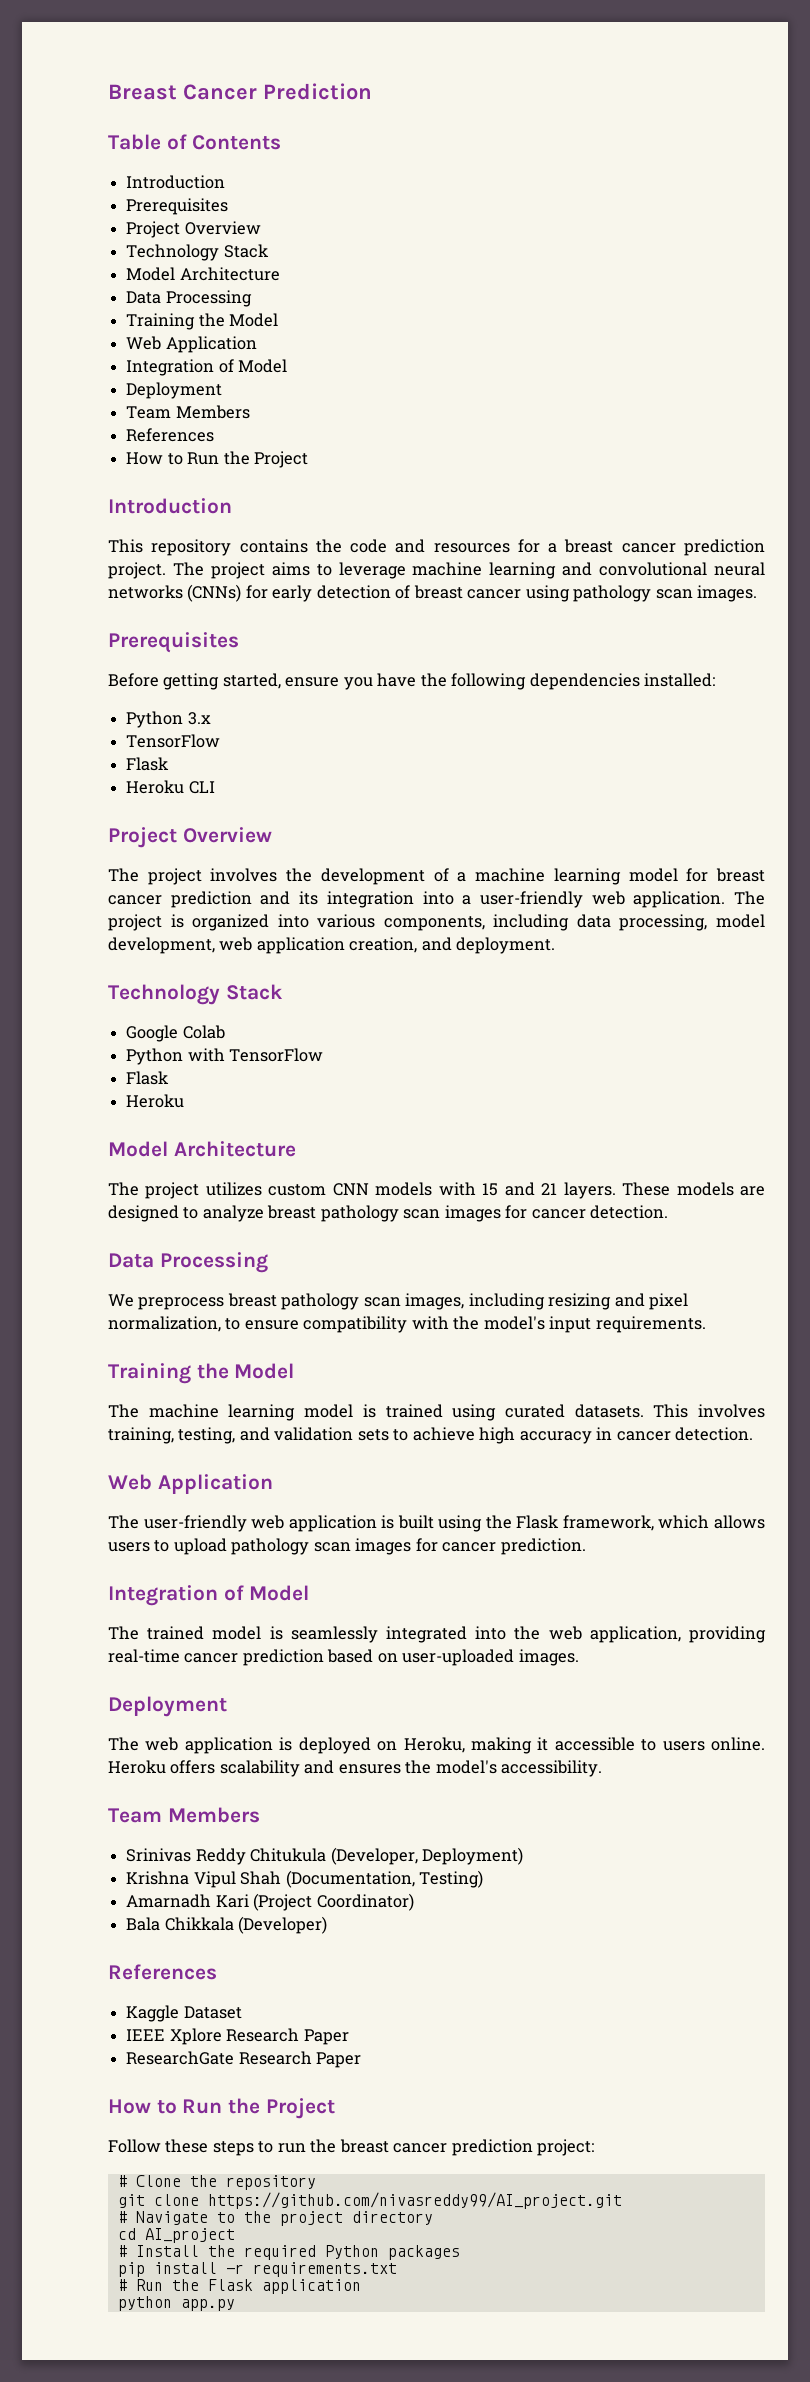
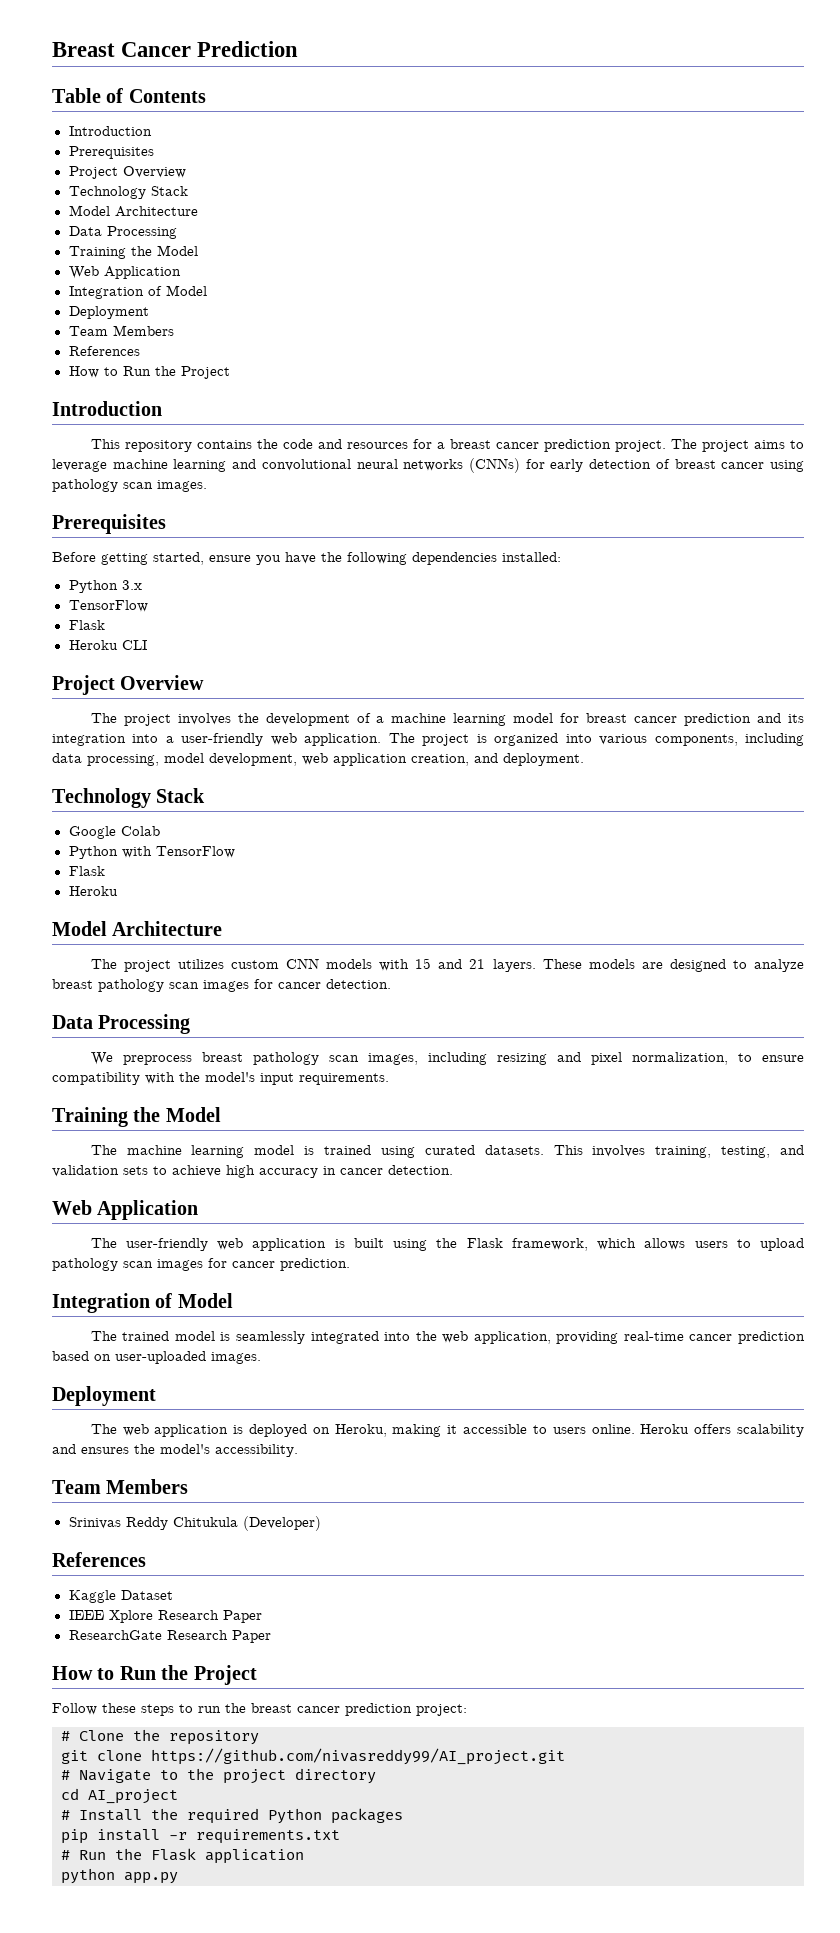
- Srinivas Reddy Chitukula (Developer, Deployment)
- Krishna Vipul Shah (Documentation, Testing)
- Amarnadh Kari (Project Coordinator)
- Bala Chikkala (Developer)
+ Srinivas Reddy Chitukula (Developer)

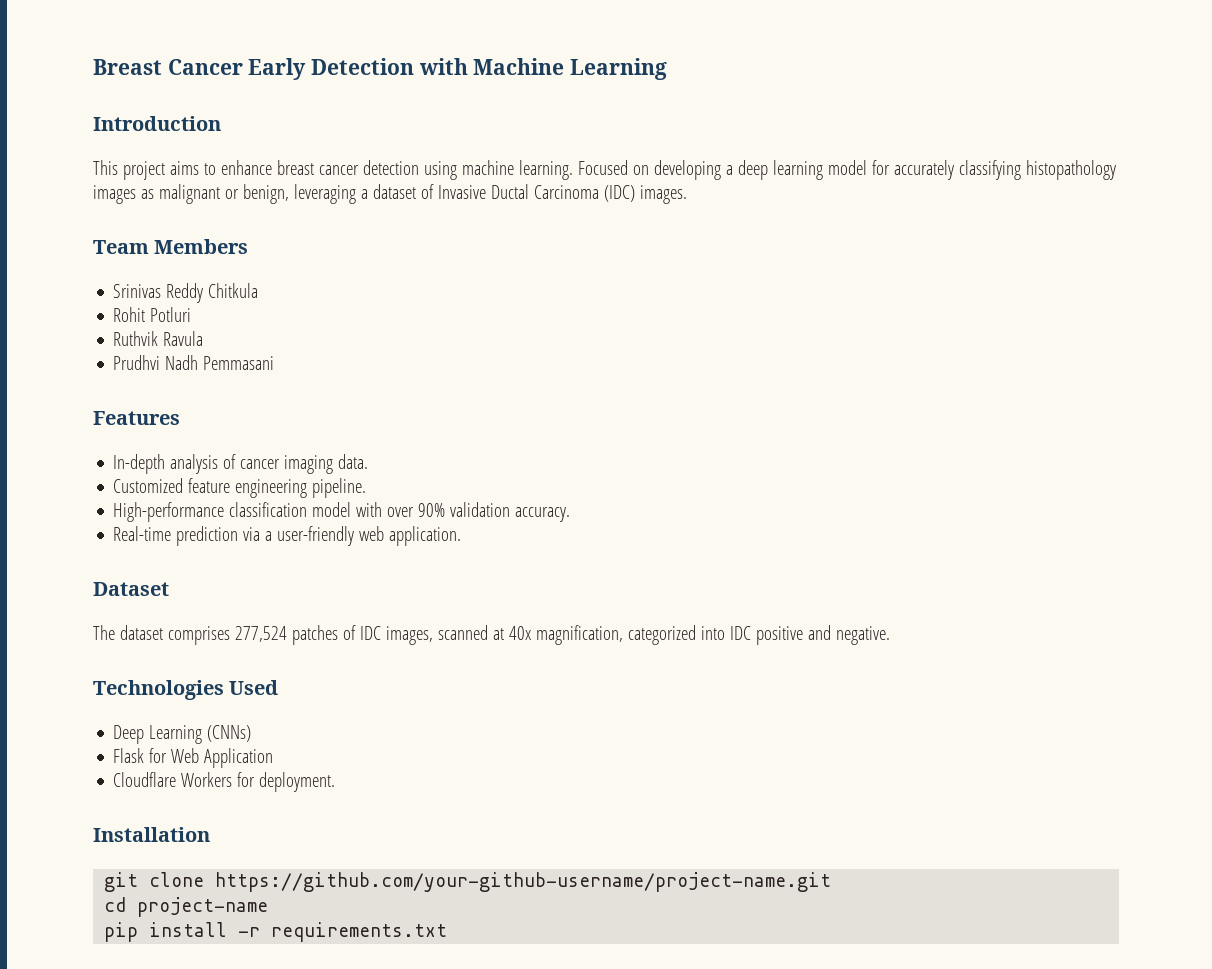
- Breast Cancer Prediction
- Table of Contents
+ Breast Cancer Early Detection with Machine Learning
  Introduction
- Prerequisites
- Project Overview
- Technology Stack
- Model Architecture
- Data Processing
- Training the Model
- Web Application
- Integration of Model
- Deployment
+ This project aims to enhance breast cancer detection using machine learning. Focused on developing a deep learning model for accurately classifying histopathology images as malignant or benign, leveraging a dataset of Invasive Ductal Carcinoma (IDC) images.
  Team Members
- References
- How to Run the Project
- Introduction
- This repository contains the code and resources for a breast cancer prediction project. The project aims to leverage machine learning and convolutional neural networks (CNNs) for early detection of breast cancer using pathology scan images.
- Prerequisites
- Before getting started, ensure you have the following dependencies installed:
- Python 3.x
- TensorFlow
- Flask
- Heroku CLI
- Project Overview
- The project involves the development of a machine learning model for breast cancer prediction and its integration into a user-friendly web application. The project is organized into various components, including data processing, model development, web application creation, and deployment.
- Technology Stack
- Google Colab
- Python with TensorFlow
- Flask
- Heroku
- Model Architecture
- The project utilizes custom CNN models with 15 and 21 layers. These models are designed to analyze breast pathology scan images for cancer detection.
- Data Processing
- We preprocess breast pathology scan images, including resizing and pixel normalization, to ensure compatibility with the model's input requirements.
- Training the Model
- The machine learning model is trained using curated datasets. This involves training, testing, and validation sets to achieve high accuracy in cancer detection.
- Web Application
- The user-friendly web application is built using the Flask framework, which allows users to upload pathology scan images for cancer prediction.
- Integration of Model
- The trained model is seamlessly integrated into the web application, providing real-time cancer prediction based on user-uploaded images.
- Deployment
- The web application is deployed on Heroku, making it accessible to users online. Heroku offers scalability and ensures the model's accessibility.
- Team Members
- Srinivas Reddy Chitukula (Developer)
- References
- Kaggle Dataset
- IEEE Xplore Research Paper
- ResearchGate Research Paper
- How to Run the Project
- Follow these steps to run the breast cancer prediction project:
- # Clone the repository
- git clone https://github.com/nivasreddy99/AI_project.git
- # Navigate to the project directory
- cd AI_project
- # Install the required Python packages
+ Srinivas Reddy Chitkula
+ Rohit Potluri
+ Ruthvik Ravula
+ Prudhvi Nadh Pemmasani
+ Features
+ In-depth analysis of cancer imaging data.
+ Customized feature engineering pipeline.
+ High-performance classification model with over 90% validation accuracy.
+ Real-time prediction via a user-friendly web application.
+ Dataset
+ The dataset comprises 277,524 patches of IDC images, scanned at 40x magnification, categorized into IDC positive and negative.
+ Technologies Used
+ Deep Learning (CNNs)
+ Flask for Web Application
+ Cloudflare Workers for deployment.
+ Installation
+ git clone https://github.com/your-github-username/project-name.git
+ cd project-name
  pip install -r requirements.txt
- # Run the Flask application
- python app.py

